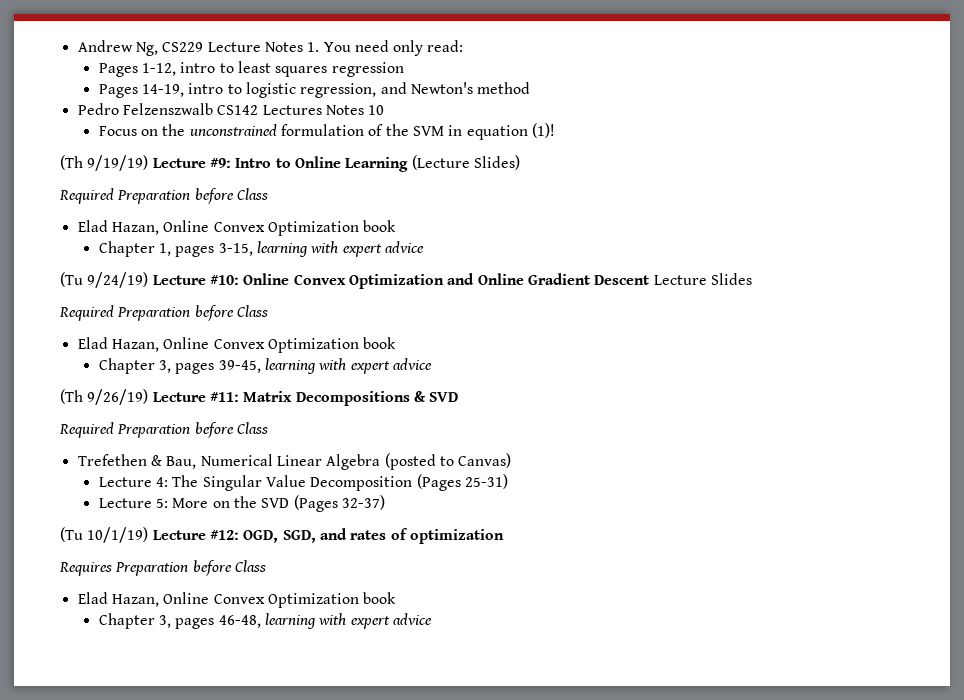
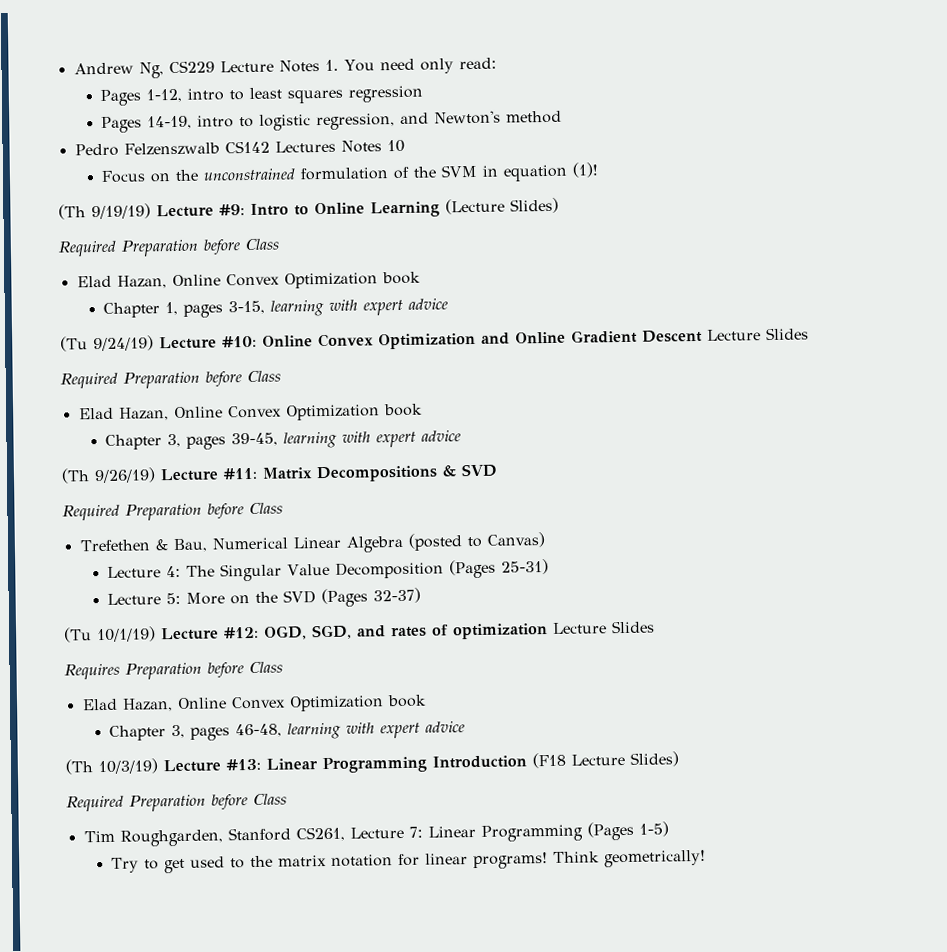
- (Tu 10/1/19) Lecture #12: OGD, SGD, and rates of optimization
+ (Tu 10/1/19) Lecture #12: OGD, SGD, and rates of optimization Lecture Slides
+ (Th 10/3/19) Lecture #13: Linear Programming Introduction (F18 Lecture Slides)
+ Required Preparation before Class
+ Tim Roughgarden, Stanford CS261, Lecture 7: Linear Programming (Pages 1-5)
+ Try to get used to the matrix notation for linear programs! Think geometrically!

